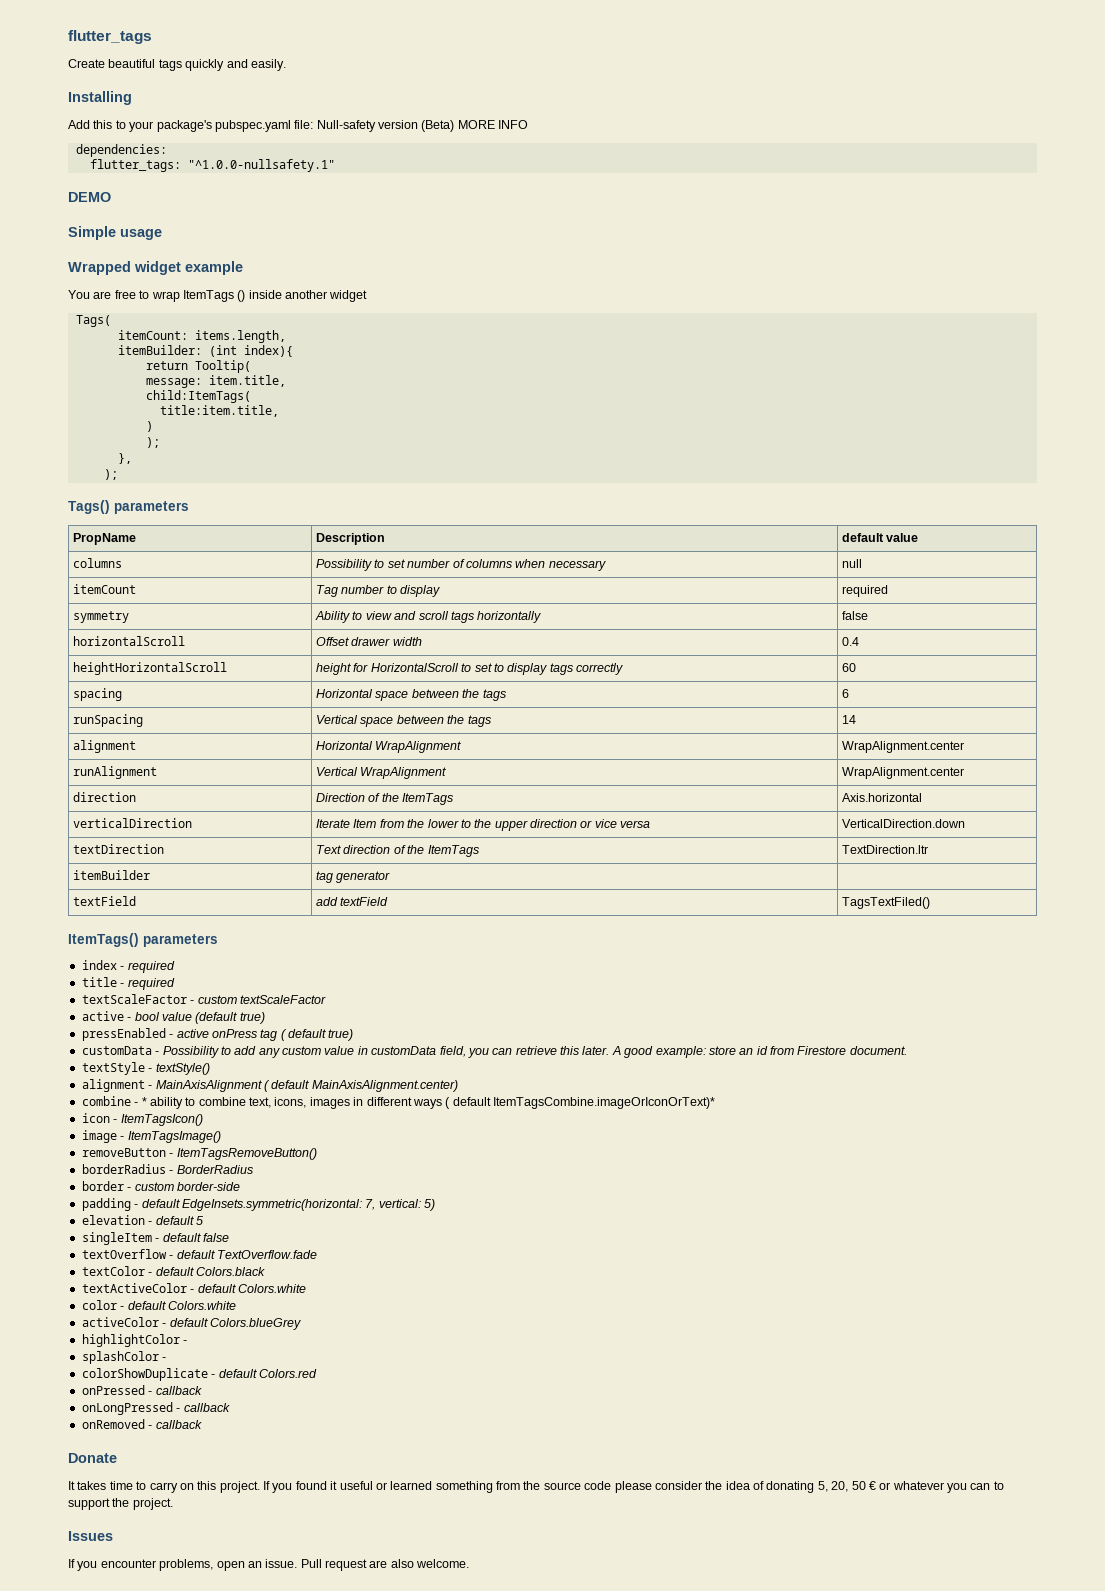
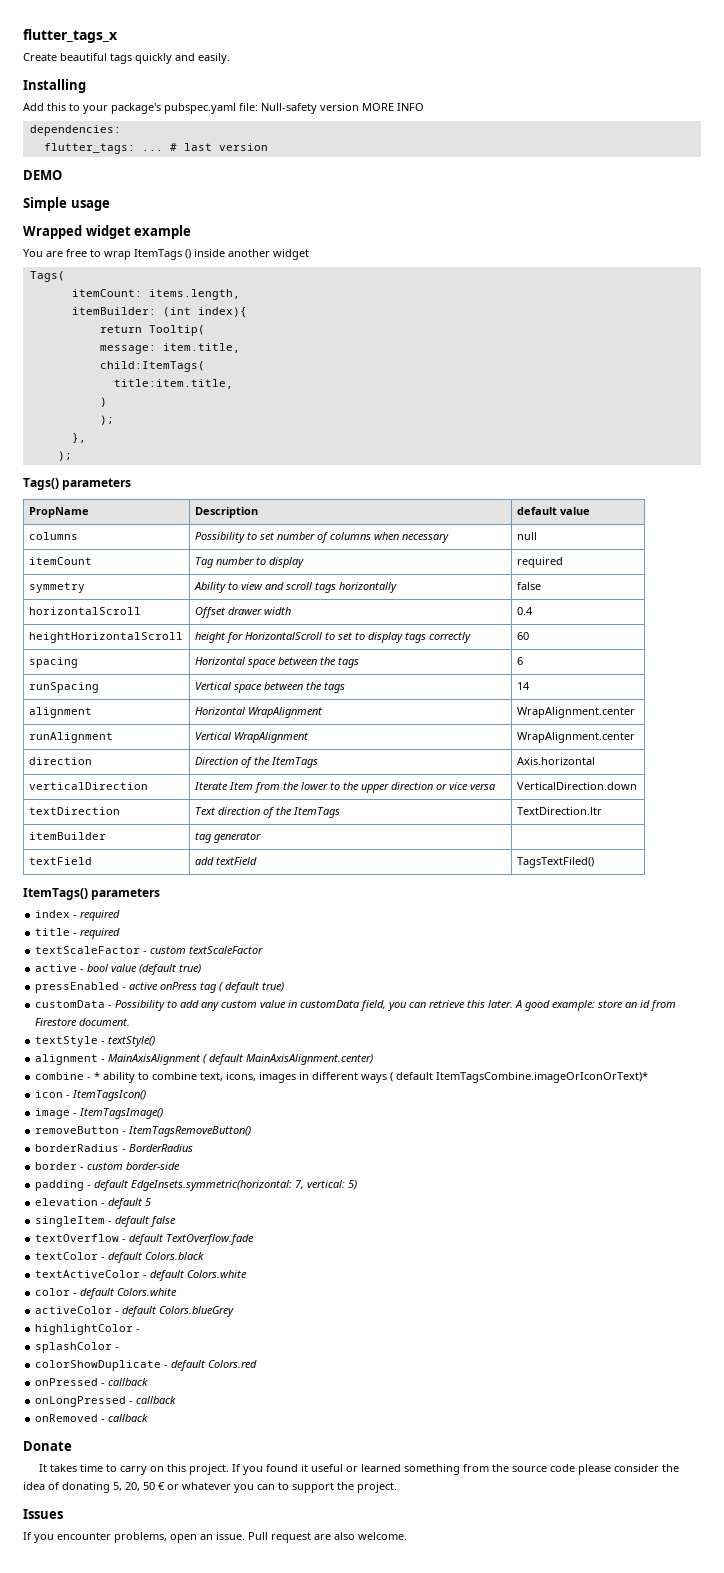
- flutter_tags
+ flutter_tags_x
- Add this to your package's pubspec.yaml file: Null-safety version (Beta) MORE INFO
+ Add this to your package's pubspec.yaml file: Null-safety version MORE INFO
- flutter_tags: "^1.0.0-nullsafety.1"
+ flutter_tags: ... # last version

